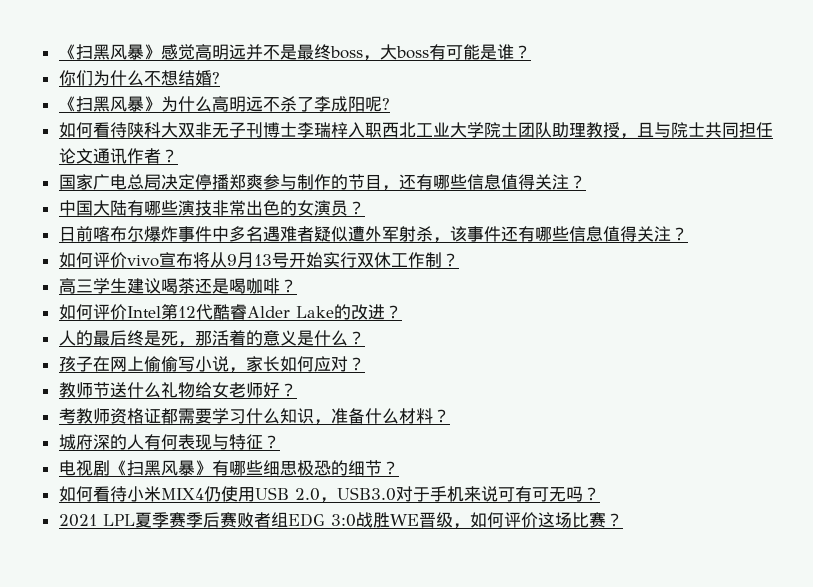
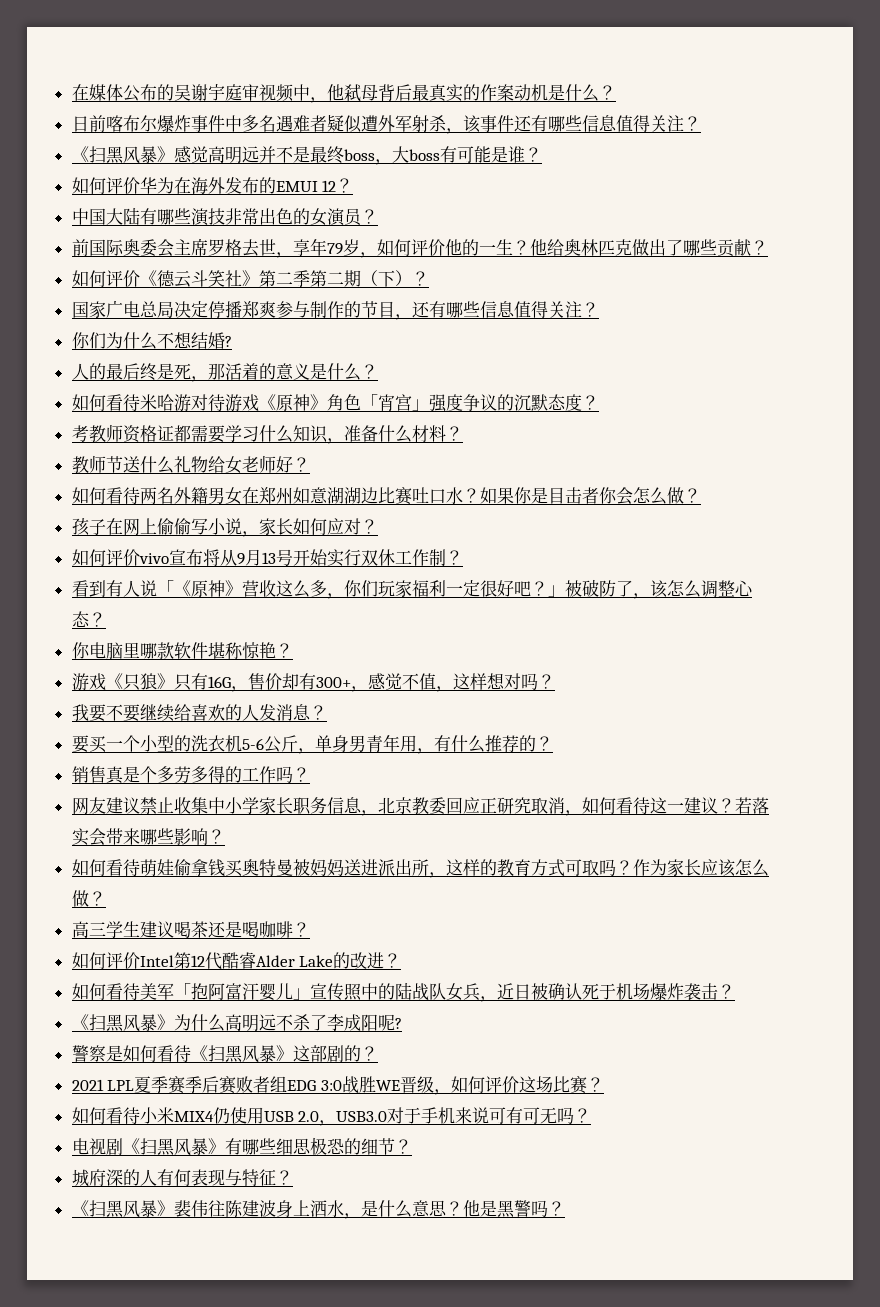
- 《扫黑风暴》感觉高明远并不是最终boss，大boss有可能是谁？
- 你们为什么不想结婚?
- 《扫黑风暴》为什么高明远不杀了李成阳呢?
- 如何看待陕科大双非无子刊博士李瑞梓入职西北工业大学院士团队助理教授，且与院士共同担任论文通讯作者？
- 国家广电总局决定停播郑爽参与制作的节目，还有哪些信息值得关注？
- 中国大陆有哪些演技非常出色的女演员？
+ 在媒体公布的吴谢宇庭审视频中，他弑母背后最真实的作案动机是什么？
+ 《扫黑风暴》感觉高明远并不是最终boss，大boss有可能是谁？
+ 如何评价华为在海外发布的EMUI 12？
+ 中国大陆有哪些演技非常出色的女演员？
+ 前国际奥委会主席罗格去世，享年79岁，如何评价他的一生？他给奥林匹克做出了哪些贡献？
+ 如何评价《德云斗笑社》第二季第二期（下）？
+ 国家广电总局决定停播郑爽参与制作的节目，还有哪些信息值得关注？
+ 你们为什么不想结婚?
+ 人的最后终是死，那活着的意义是什么？
+ 如何看待米哈游对待游戏《原神》角色「宵宫」强度争议的沉默态度？
+ 考教师资格证都需要学习什么知识，准备什么材料？
+ 教师节送什么礼物给女老师好？
+ 如何看待两名外籍男女在郑州如意湖湖边比赛吐口水？如果你是目击者你会怎么做？
+ 孩子在网上偷偷写小说，家长如何应对？
+ 看到有人说「《原神》营收这么多，你们玩家福利一定很好吧？」被破防了，该怎么调整心态？
+ 你电脑里哪款软件堪称惊艳？
+ 游戏《只狼》只有16G，售价却有300+，感觉不值，这样想对吗？
+ 我要不要继续给喜欢的人发消息？
+ 要买一个小型的洗衣机5-6公斤，单身男青年用，有什么推荐的？
+ 销售真是个多劳多得的工作吗？
+ 网友建议禁止收集中小学家长职务信息，北京教委回应正研究取消，如何看待这一建议？若落实会带来哪些影响？
+ 如何看待萌娃偷拿钱买奥特曼被妈妈送进派出所，这样的教育方式可取吗？作为家长应该怎么做？
- 人的最后终是死，那活着的意义是什么？
- 孩子在网上偷偷写小说，家长如何应对？
- 教师节送什么礼物给女老师好？
- 考教师资格证都需要学习什么知识，准备什么材料？
- 城府深的人有何表现与特征？
- 电视剧《扫黑风暴》有哪些细思极恐的细节？
- 如何看待小米MIX4仍使用USB 2.0，USB3.0对于手机来说可有可无吗？
+ 如何看待美军「抱阿富汗婴儿」宣传照中的陆战队女兵，近日被确认死于机场爆炸袭击？
+ 《扫黑风暴》为什么高明远不杀了李成阳呢?
+ 警察是如何看待《扫黑风暴》这部剧的？
+ 如何看待小米MIX4仍使用USB 2.0，USB3.0对于手机来说可有可无吗？
+ 电视剧《扫黑风暴》有哪些细思极恐的细节？
+ 城府深的人有何表现与特征？
+ 《扫黑风暴》裴伟往陈建波身上洒水，是什么意思？他是黑警吗？

